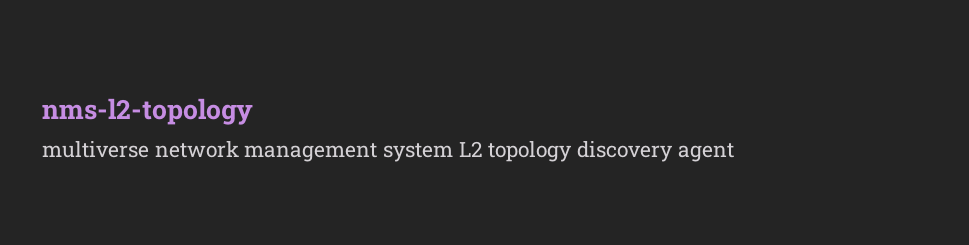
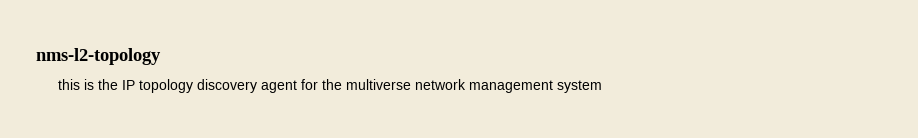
- multiverse network management system L2 topology discovery agent
+ this is the IP topology discovery agent for the multiverse network management system

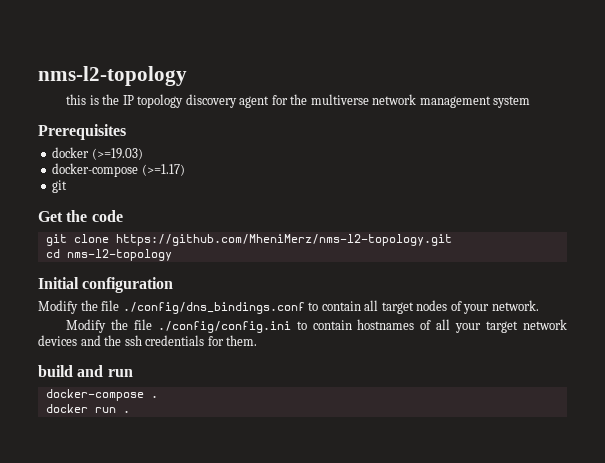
+ Prerequisites
+ docker (>=19.03)
+ docker-compose (>=1.17)
+ git
+ Get the code
+ git clone https://github.com/MheniMerz/nms-l2-topology.git
+ cd nms-l2-topology
+ Initial configuration
+ Modify the file ./config/dns_bindings.conf to contain all target nodes of your network.
+ Modify the file ./config/config.ini to contain hostnames of all your target network devices and the ssh credentials for them.
+ build and run
+ docker-compose .
+ docker run .

